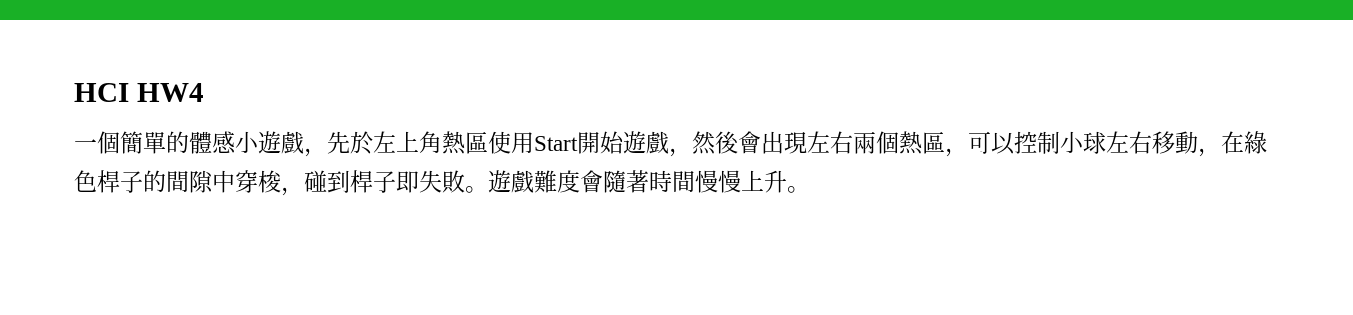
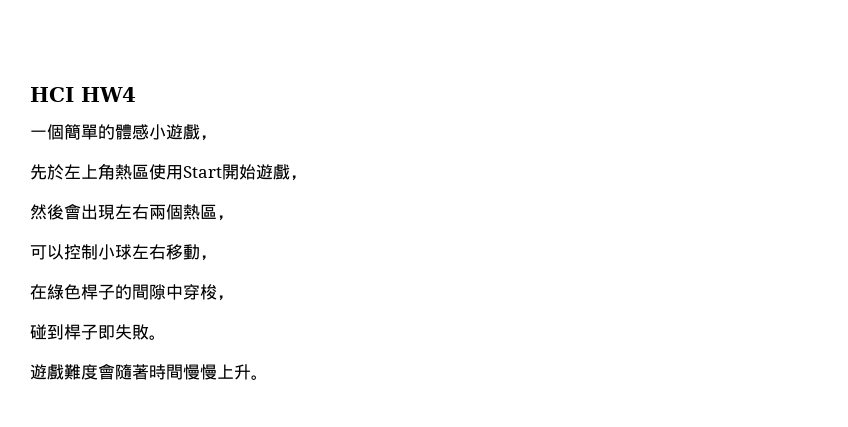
- 一個簡單的體感小遊戲，先於左上角熱區使用Start開始遊戲，然後會出現左右兩個熱區，可以控制小球左右移動，在綠色桿子的間隙中穿梭，碰到桿子即失敗。遊戲難度會隨著時間慢慢上升。
+ 一個簡單的體感小遊戲，
+ 先於左上角熱區使用Start開始遊戲，
+ 然後會出現左右兩個熱區，
+ 可以控制小球左右移動，
+ 在綠色桿子的間隙中穿梭，
+ 碰到桿子即失敗。
+ 遊戲難度會隨著時間慢慢上升。

